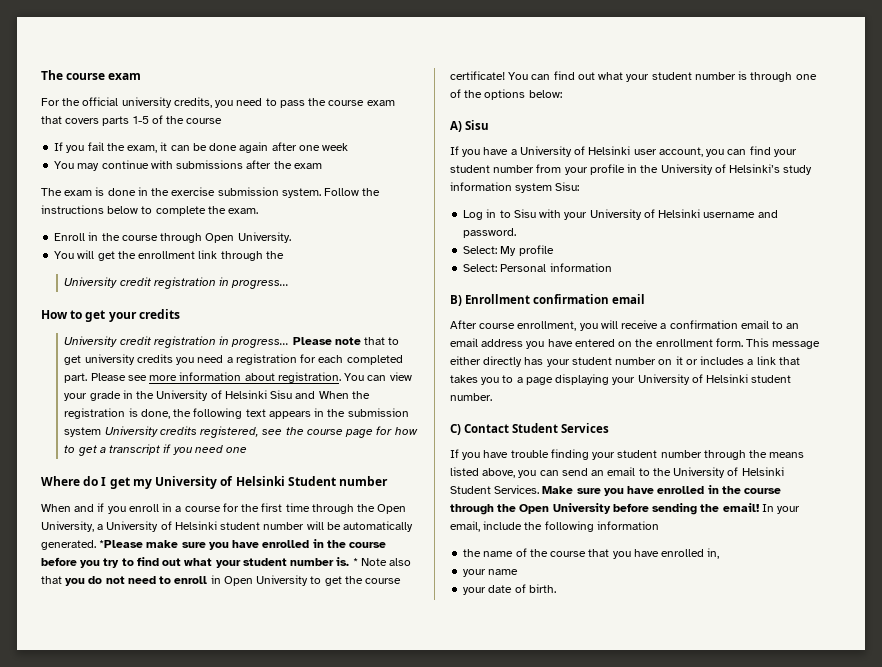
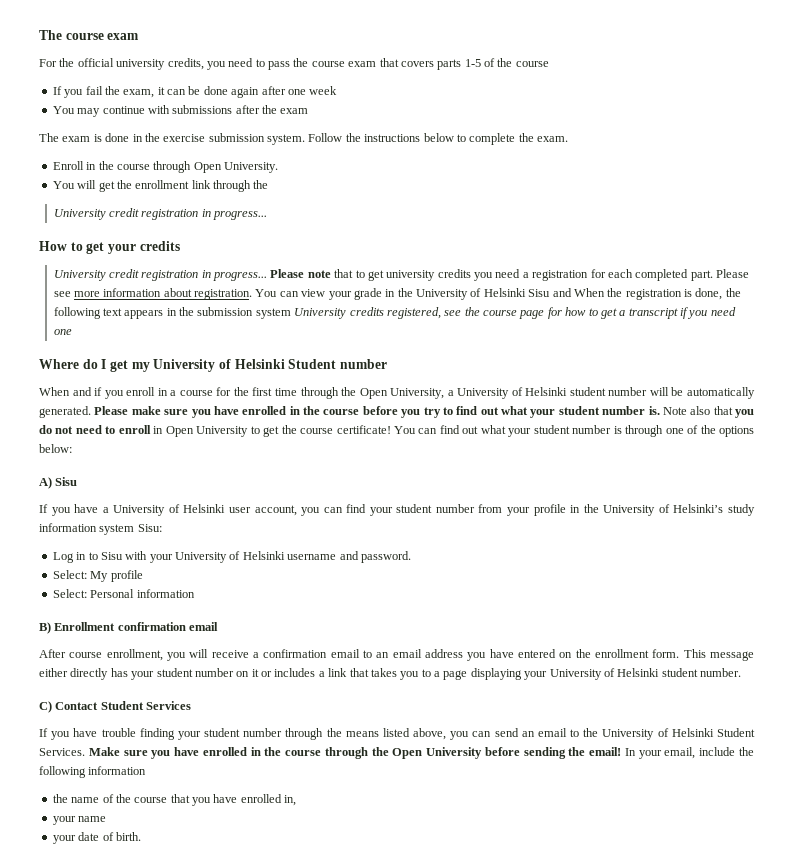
- *Please make sure you have enrolled in the course before you try to find out what your student number is.
+ Please make sure you have enrolled in the course before you try to find out what your student number is.
- * Note also that you do not need to enroll in Open University to get the course certificate!
+ Note also that you do not need to enroll in Open University to get the course certificate!

